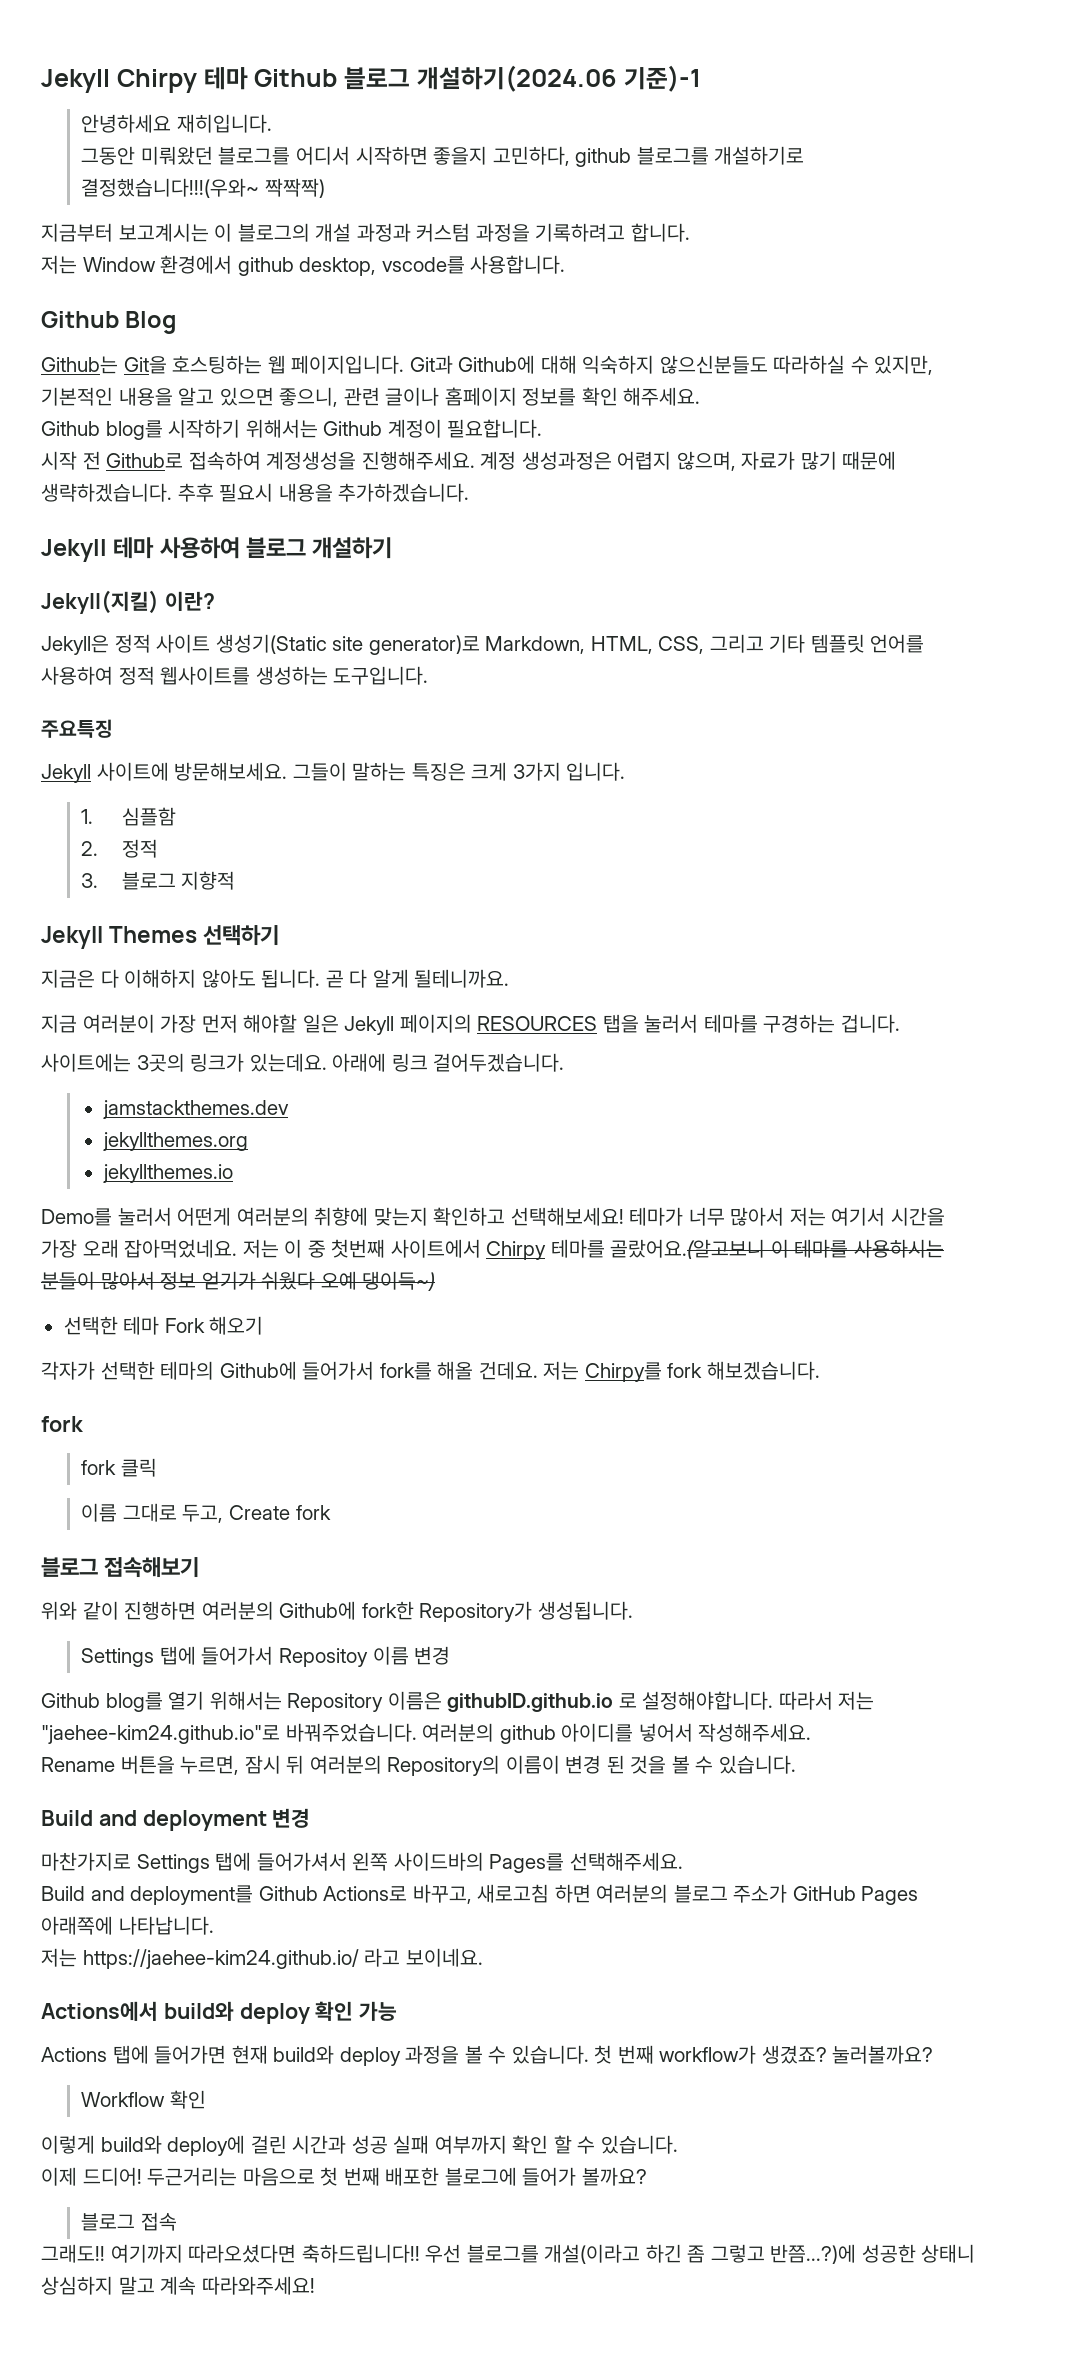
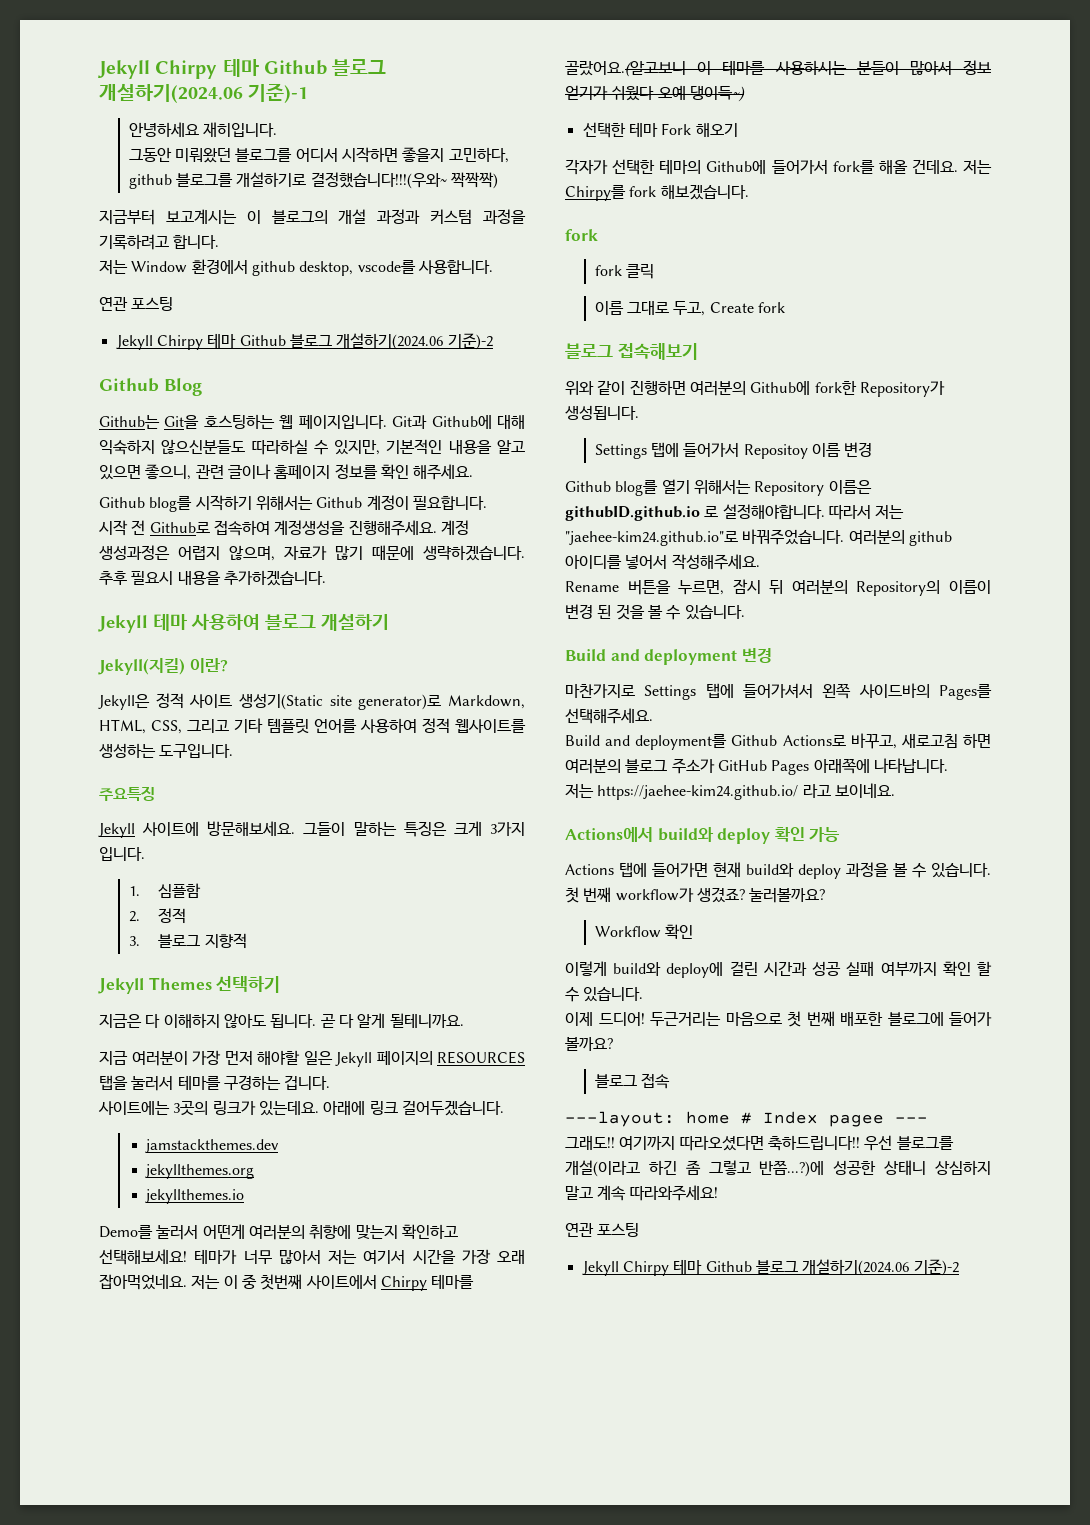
  저는 Window 환경에서 github desktop, vscode를 사용합니다.
+ 연관 포스팅
+ Jekyll Chirpy 테마 Github 블로그 개설하기(2024.06 기준)-2
+ ---layout: home # Index pagee ---
  우선 블로그를 개설(이라고 하긴 좀 그렇고 반쯤...?)에 성공한 상태니 상심하지 말고 계속 따라와주세요!
+ 연관 포스팅
+ Jekyll Chirpy 테마 Github 블로그 개설하기(2024.06 기준)-2

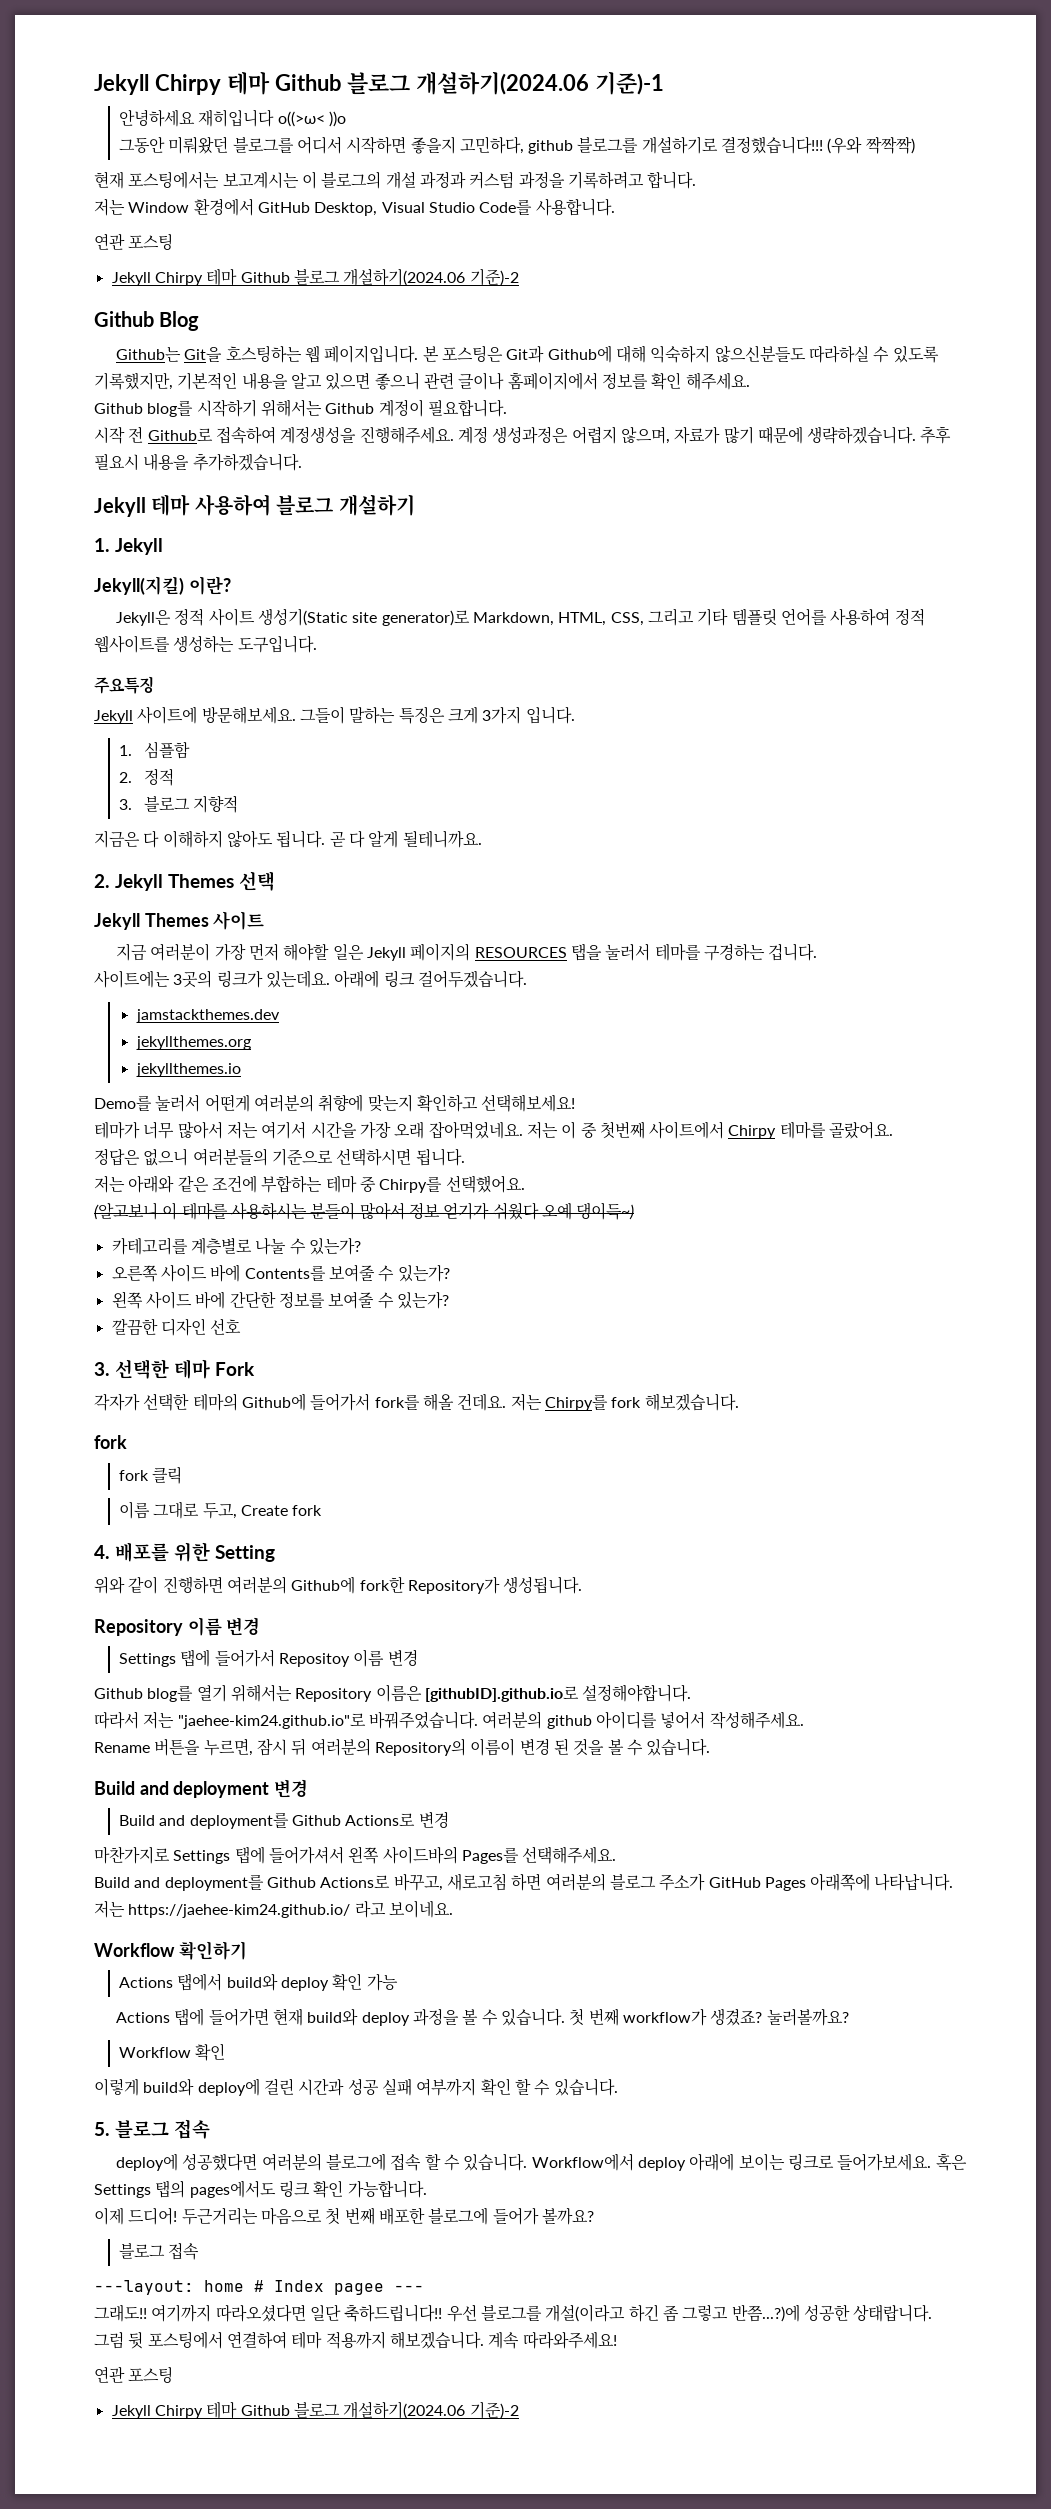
- 안녕하세요 재히입니다.
+ 안녕하세요 재히입니다 o((>ω< ))o
- 그동안 미뤄왔던 블로그를 어디서 시작하면 좋을지 고민하다, github 블로그를 개설하기로 결정했습니다!!!(우와~ 짝짝짝)
+ 그동안 미뤄왔던 블로그를 어디서 시작하면 좋을지 고민하다, github 블로그를 개설하기로 결정했습니다!!! (우와 짝짝짝)
- 지금부터 보고계시는 이 블로그의 개설 과정과 커스텀 과정을 기록하려고 합니다.
+ 현재 포스팅에서는 보고계시는 이 블로그의 개설 과정과 커스텀 과정을 기록하려고 합니다.
- 저는 Window 환경에서 github desktop, vscode를 사용합니다.
+ 저는 Window 환경에서 GitHub Desktop, Visual Studio Code를 사용합니다.
- Git과 Github에 대해 익숙하지 않으신분들도 따라하실 수 있지만, 기본적인 내용을 알고 있으면 좋으니, 관련 글이나 홈페이지 정보를 확인 해주세요.
+ 본 포스팅은 Git과 Github에 대해 익숙하지 않으신분들도 따라하실 수 있도록 기록했지만, 기본적인 내용을 알고 있으면 좋으니 관련 글이나 홈페이지에서 정보를 확인 해주세요.
+ 1. Jekyll
- Jekyll Themes 선택하기
+ 2. Jekyll Themes 선택
+ Jekyll Themes 사이트
- Demo를 눌러서 어떤게 여러분의 취향에 맞는지 확인하고 선택해보세요! 테마가 너무 많아서 저는 여기서 시간을 가장 오래 잡아먹었네요.
+ Demo를 눌러서 어떤게 여러분의 취향에 맞는지 확인하고 선택해보세요!
+ 테마가 너무 많아서 저는 여기서 시간을 가장 오래 잡아먹었네요.
- 저는 이 중 첫번째 사이트에서 Chirpy 테마를 골랐어요.(알고보니 이 테마를 사용하시는 분들이 많아서 정보 얻기가 쉬웠다 오예 댕이득~)
+ 저는 이 중 첫번째 사이트에서 Chirpy 테마를 골랐어요.
+ 정답은 없으니 여러분들의 기준으로 선택하시면 됩니다.
+ 저는 아래와 같은 조건에 부합하는 테마 중 Chirpy를 선택했어요.
+ (알고보니 이 테마를 사용하시는 분들이 많아서 정보 얻기가 쉬웠다 오예 댕이득~)
- 선택한 테마 Fork 해오기
+ 카테고리를 계층별로 나눌 수 있는가?
+ 오른쪽 사이드 바에 Contents를 보여줄 수 있는가?
+ 왼쪽 사이드 바에 간단한 정보를 보여줄 수 있는가?
+ 깔끔한 디자인 선호
+ 3. 선택한 테마 Fork
- 블로그 접속해보기
+ 4. 배포를 위한 Setting
+ Repository 이름 변경
- Github blog를 열기 위해서는 Repository 이름은 githubID.github.io 로 설정해야합니다. 따라서 저는 "jaehee-kim24.github.io"로 바꿔주었습니다.
+ Github blog를 열기 위해서는 Repository 이름은 [githubID].github.io로 설정해야합니다.
+ 따라서 저는 "jaehee-kim24.github.io"로 바꿔주었습니다.
+ Build and deployment를 Github Actions로 변경
- Actions에서 build와 deploy 확인 가능
+ Workflow 확인하기
+ Actions 탭에서 build와 deploy 확인 가능
+ 5. 블로그 접속
+ deploy에 성공했다면 여러분의 블로그에 접속 할 수 있습니다. Workflow에서 deploy 아래에 보이는 링크로 들어가보세요. 혹은 Settings 탭의 pages에서도 링크 확인 가능합니다.
- 여기까지 따라오셨다면 축하드립니다!!
+ 여기까지 따라오셨다면 일단 축하드립니다!!
- 우선 블로그를 개설(이라고 하긴 좀 그렇고 반쯤...?)에 성공한 상태니 상심하지 말고 계속 따라와주세요!
+ 우선 블로그를 개설(이라고 하긴 좀 그렇고 반쯤...?)에 성공한 상태랍니다.
+ 그럼 뒷 포스팅에서 연결하여 테마 적용까지 해보겠습니다. 계속 따라와주세요!

